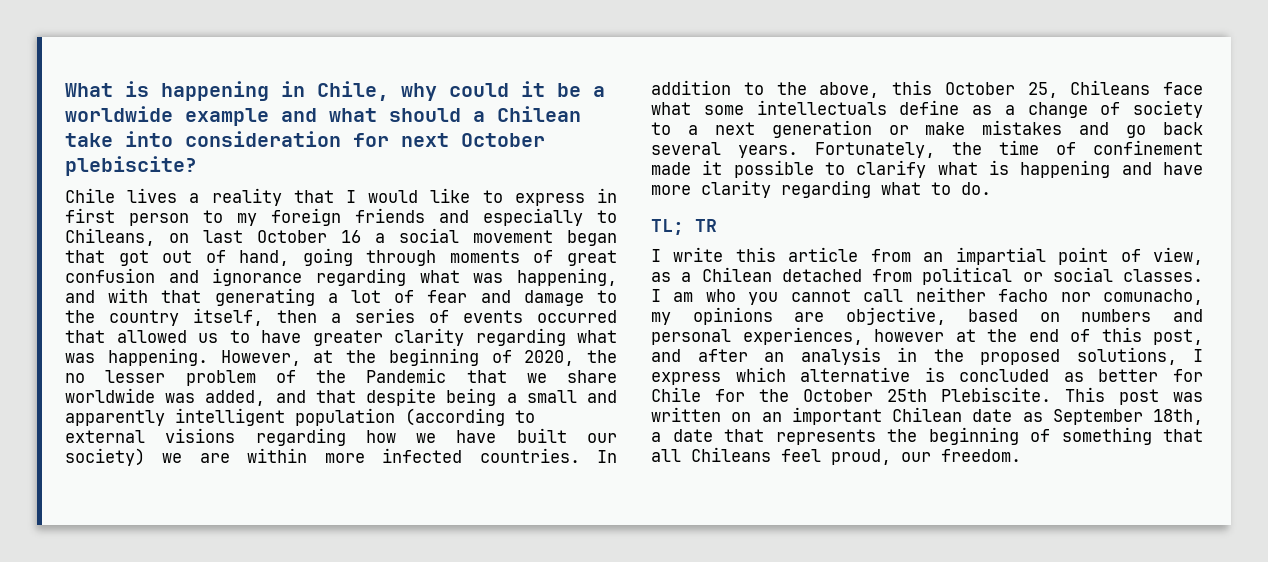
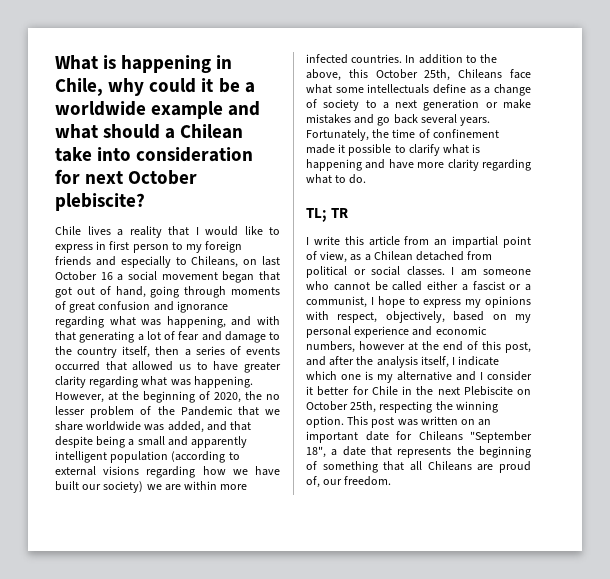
- In addition to the above, this October 25, Chileans face what some intellectuals define as a change of society to a next generation or make mistakes and go back several years.
+ In addition to the above, this October 25th, Chileans face what some intellectuals define as a change of society to a next generation or make mistakes and go back several years.
- I am who you cannot call neither facho nor comunacho, my opinions are objective, based on numbers and personal experiences, however at the end of this post, and after an analysis in the proposed solutions, I express which alternative is concluded as better for Chile for the October 25th Plebiscite.
+ I am someone who cannot be called either a fascist or a communist, I hope to express my opinions with respect, objectively, based on my personal experience and economic numbers, however at the end of this post, and after the analysis itself, I indicate which one is my alternative and I consider it better for Chile in the next Plebiscite on October 25th, respecting the winning option.
- This post was written on an important Chilean date as September 18th, a date that represents the beginning of something that all Chileans feel proud, our freedom.
+ This post was written on an important date for Chileans "September 18", a date that represents the beginning of something that all Chileans are proud of, our freedom.

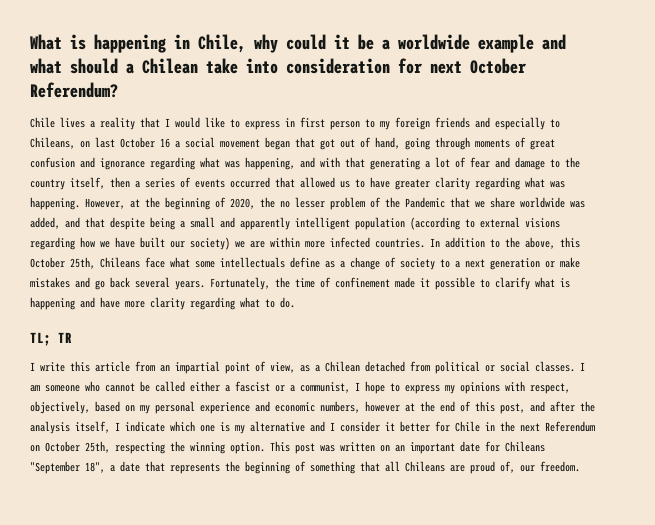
- What is happening in Chile, why could it be a worldwide example and what should a Chilean take into consideration for next October plebiscite?
+ What is happening in Chile, why could it be a worldwide example and what should a Chilean take into consideration for next October Referendum?
- I am someone who cannot be called either a fascist or a communist, I hope to express my opinions with respect, objectively, based on my personal experience and economic numbers, however at the end of this post, and after the analysis itself, I indicate which one is my alternative and I consider it better for Chile in the next Plebiscite on October 25th, respecting the winning option.
+ I am someone who cannot be called either a fascist or a communist, I hope to express my opinions with respect, objectively, based on my personal experience and economic numbers, however at the end of this post, and after the analysis itself, I indicate which one is my alternative and I consider it better for Chile in the next Referendum on October 25th, respecting the winning option.

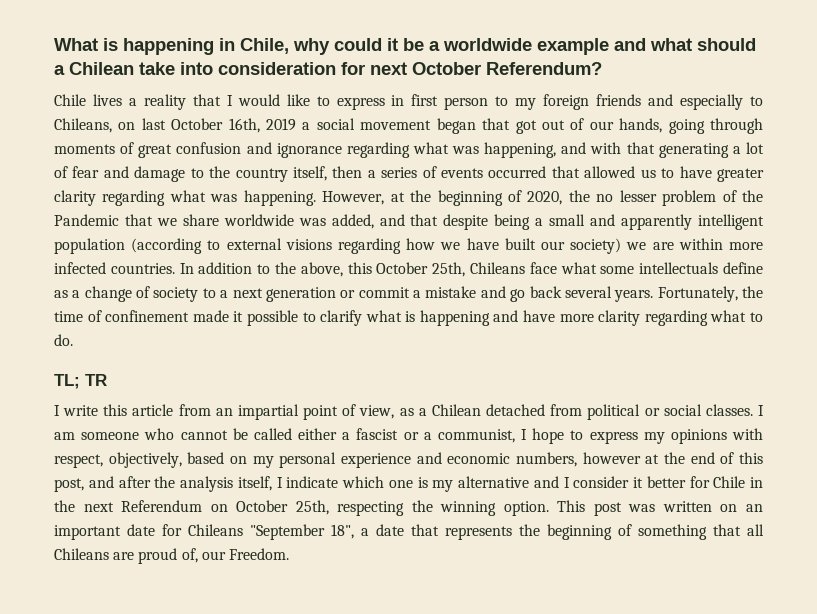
- Chile lives a reality that I would like to express in first person to my foreign friends and especially to Chileans, on last October 16 a social movement began that got out of hand, going through moments of great confusion and ignorance regarding what was happening, and with that generating a lot of fear and damage to the country itself, then a series of events occurred that allowed us to have greater clarity regarding what was happening.
+ Chile lives a reality that I would like to express in first person to my foreign friends and especially to Chileans, on last October 16th, 2019 a social movement began that got out of our hands, going through moments of great confusion and ignorance regarding what was happening, and with that generating a lot of fear and damage to the country itself, then a series of events occurred that allowed us to have greater clarity regarding what was happening.
- In addition to the above, this October 25th, Chileans face what some intellectuals define as a change of society to a next generation or make mistakes and go back several years.
+ In addition to the above, this October 25th, Chileans face what some intellectuals define as a change of society to a next generation or commit a mistake and go back several years.
- This post was written on an important date for Chileans "September 18", a date that represents the beginning of something that all Chileans are proud of, our freedom.
+ This post was written on an important date for Chileans "September 18", a date that represents the beginning of something that all Chileans are proud of, our Freedom.

